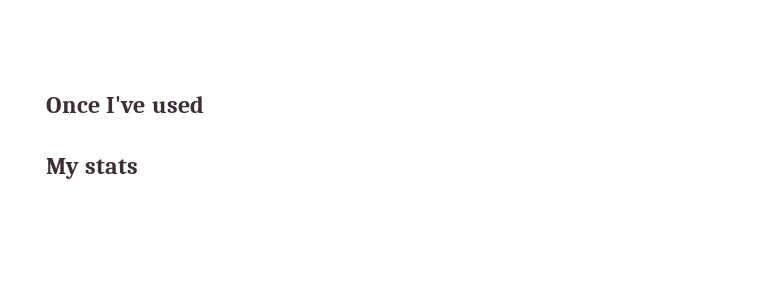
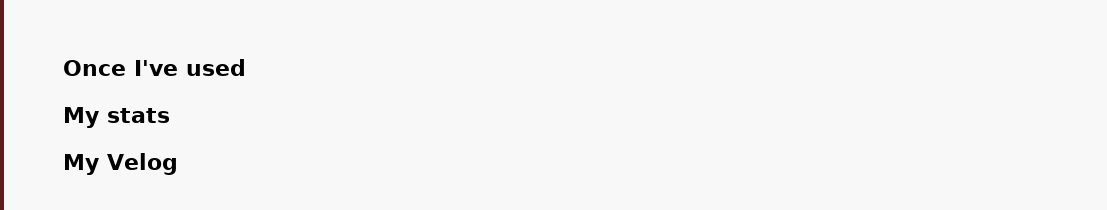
+ My Velog

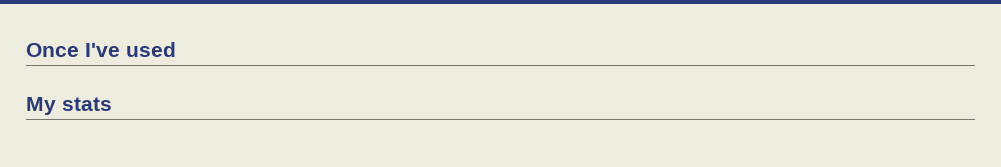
- My Velog

